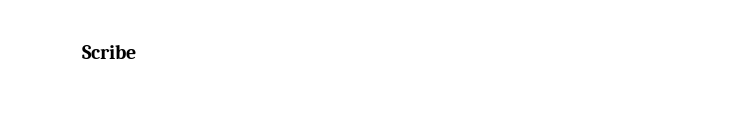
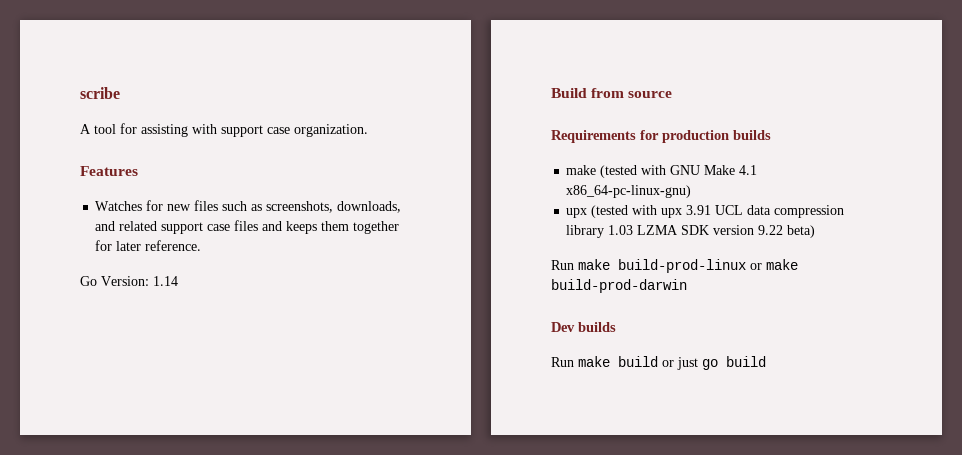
- Scribe
+ scribe
+ A tool for assisting with support case organization.
+ Features
+ Watches for new files such as screenshots, downloads, and related support case files and keeps them together for later reference.
+ Go Version: 1.14
+ Build from source
+ Requirements for production builds
+ make (tested with GNU Make 4.1 x86_64-pc-linux-gnu)
+ upx (tested with upx 3.91 UCL data compression library 1.03 LZMA SDK version 9.22 beta)
+ Run make build-prod-linux or make build-prod-darwin
+ Dev builds
+ Run make build or just go build

